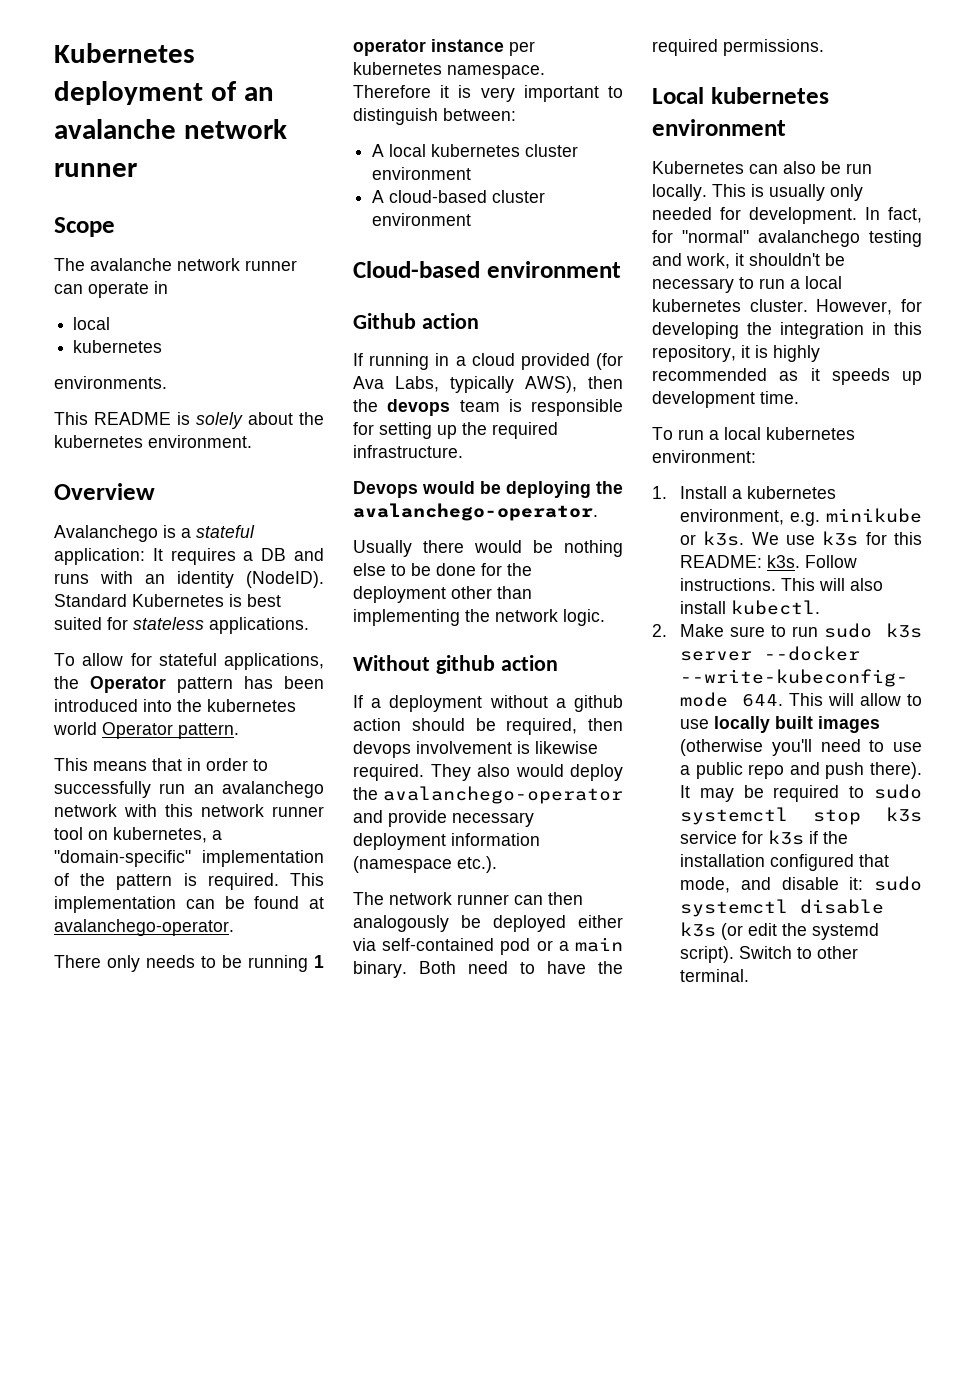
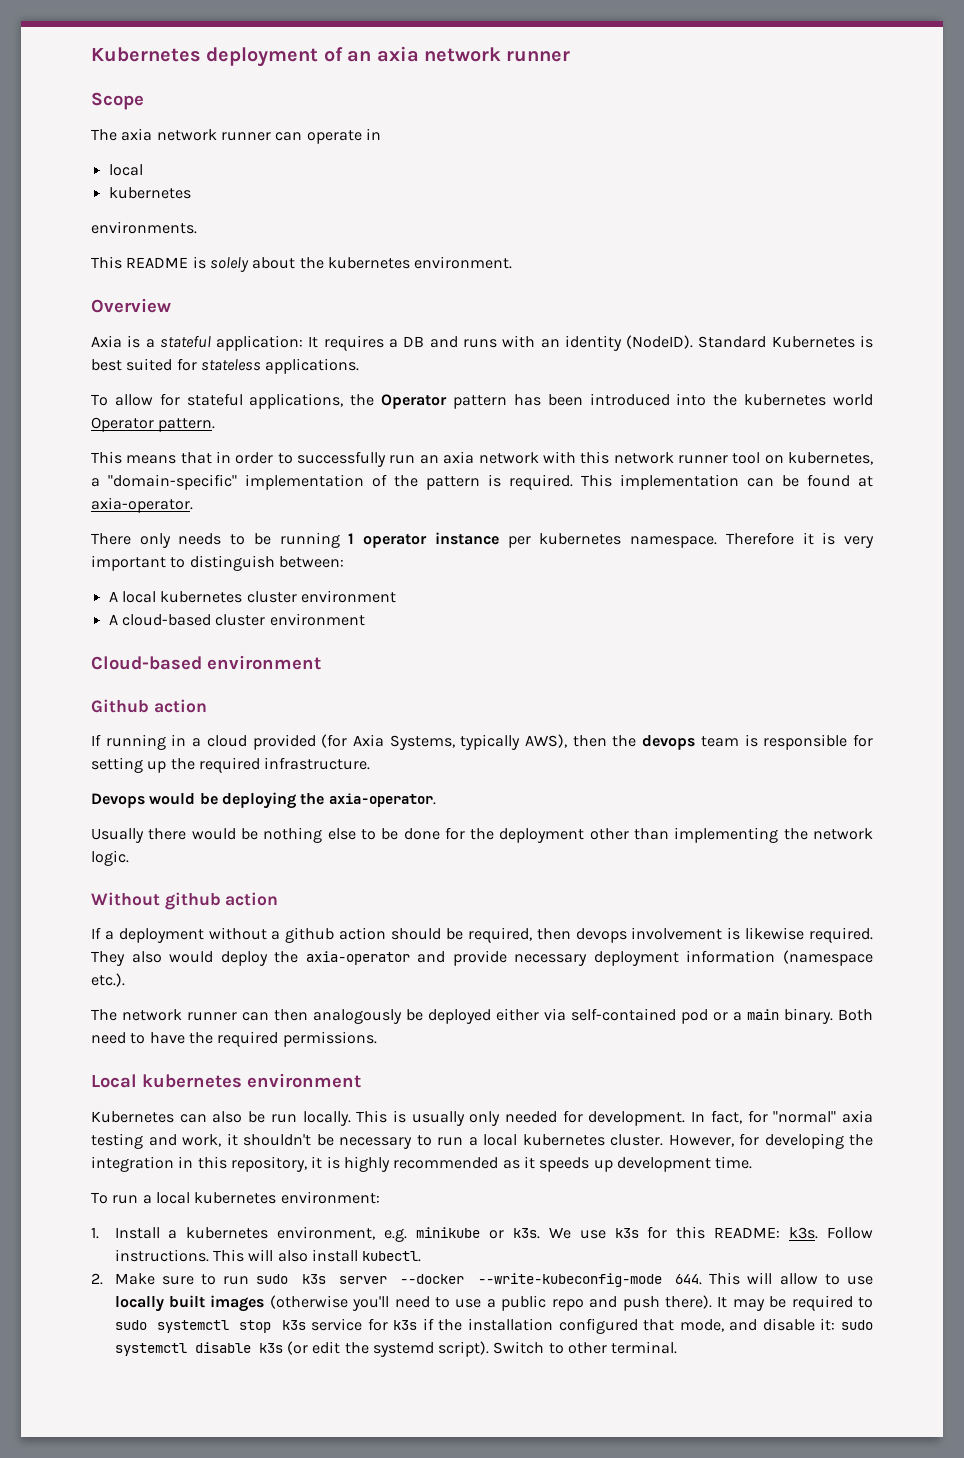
- Kubernetes deployment of an avalanche network runner
+ Kubernetes deployment of an axia network runner
- The avalanche network runner can operate in
+ The axia network runner can operate in
- Avalanchego is a stateful application: It requires a DB and runs with an identity (NodeID).
+ Axia is a stateful application: It requires a DB and runs with an identity (NodeID).
- This means that in order to successfully run an avalanchego network with this network runner tool on kubernetes, a "domain-specific" implementation of the pattern is required.
+ This means that in order to successfully run an axia network with this network runner tool on kubernetes, a "domain-specific" implementation of the pattern is required.
- This implementation can be found at avalanchego-operator.
+ This implementation can be found at axia-operator.
- If running in a cloud provided (for Ava Labs, typically AWS), then the devops team is responsible for setting up the required infrastructure.
+ If running in a cloud provided (for Axia Systems, typically AWS), then the devops team is responsible for setting up the required infrastructure.
- Devops would be deploying the avalanchego-operator.
+ Devops would be deploying the axia-operator.
- They also would deploy the avalanchego-operator and provide necessary deployment information (namespace etc.).
+ They also would deploy the axia-operator and provide necessary deployment information (namespace etc.).
- In fact, for "normal" avalanchego testing and work, it shouldn't be necessary to run a local kubernetes cluster.
+ In fact, for "normal" axia testing and work, it shouldn't be necessary to run a local kubernetes cluster.

